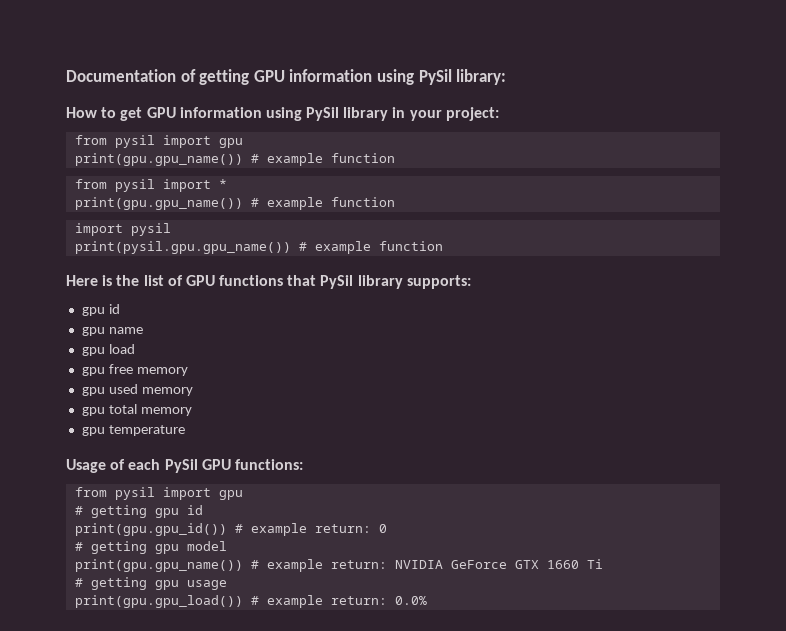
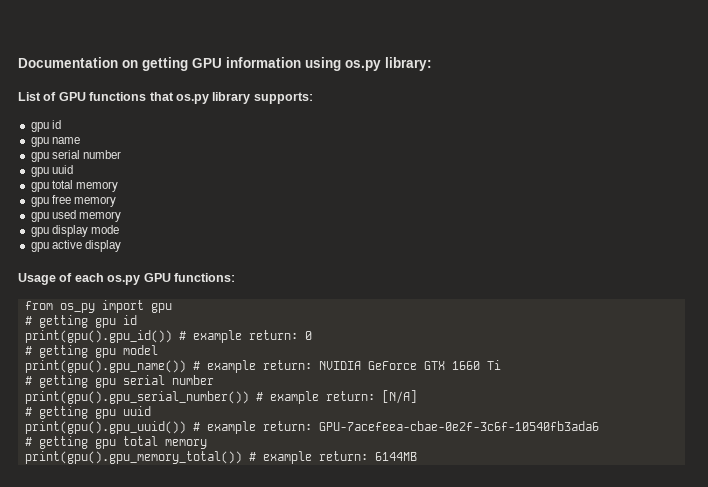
- Documentation of getting GPU information using PySil library:
+ Documentation on getting GPU information using os.py library:
- How to get GPU information using PySil library in your project:
- from pysil import gpu
- print(gpu.gpu_name()) # example function
- from pysil import *
- print(gpu.gpu_name()) # example function
- import pysil
- print(pysil.gpu.gpu_name()) # example function
- Here is the list of GPU functions that PySil library supports:
+ List of GPU functions that os.py library supports:
  gpu name
- gpu load
+ gpu serial number
+ gpu uuid
+ gpu total memory
- gpu total memory
- gpu temperature
+ gpu display mode
+ gpu active display
- Usage of each PySil GPU functions:
- from pysil import gpu
+ Usage of each os.py GPU functions:
+ from os_py import gpu
- print(gpu.gpu_id()) # example return: 0
+ print(gpu().gpu_id()) # example return: 0
- print(gpu.gpu_name()) # example return: NVIDIA GeForce GTX 1660 Ti
+ print(gpu().gpu_name()) # example return: NVIDIA GeForce GTX 1660 Ti
- # getting gpu usage
- print(gpu.gpu_load()) # example return: 0.0%
+ # getting gpu serial number
+ print(gpu().gpu_serial_number()) # example return: [N/A]
+ # getting gpu uuid
+ print(gpu().gpu_uuid()) # example return: GPU-7acefeea-cbae-0e2f-3c6f-10540fb3ada6
+ # getting gpu total memory
+ print(gpu().gpu_memory_total()) # example return: 6144MB

